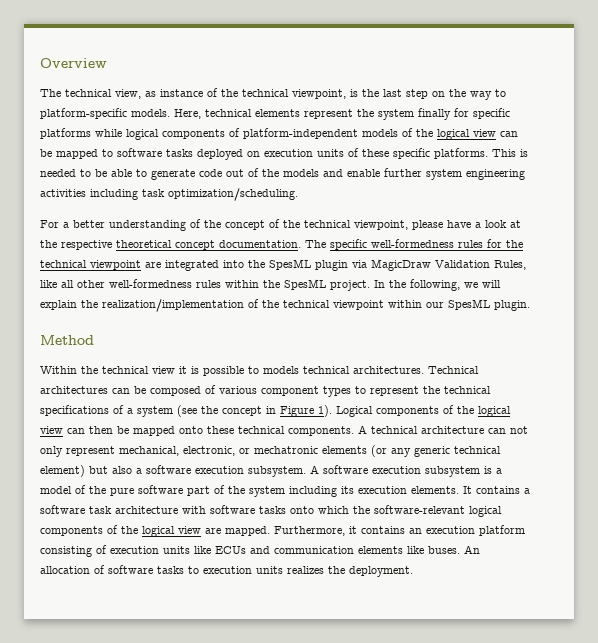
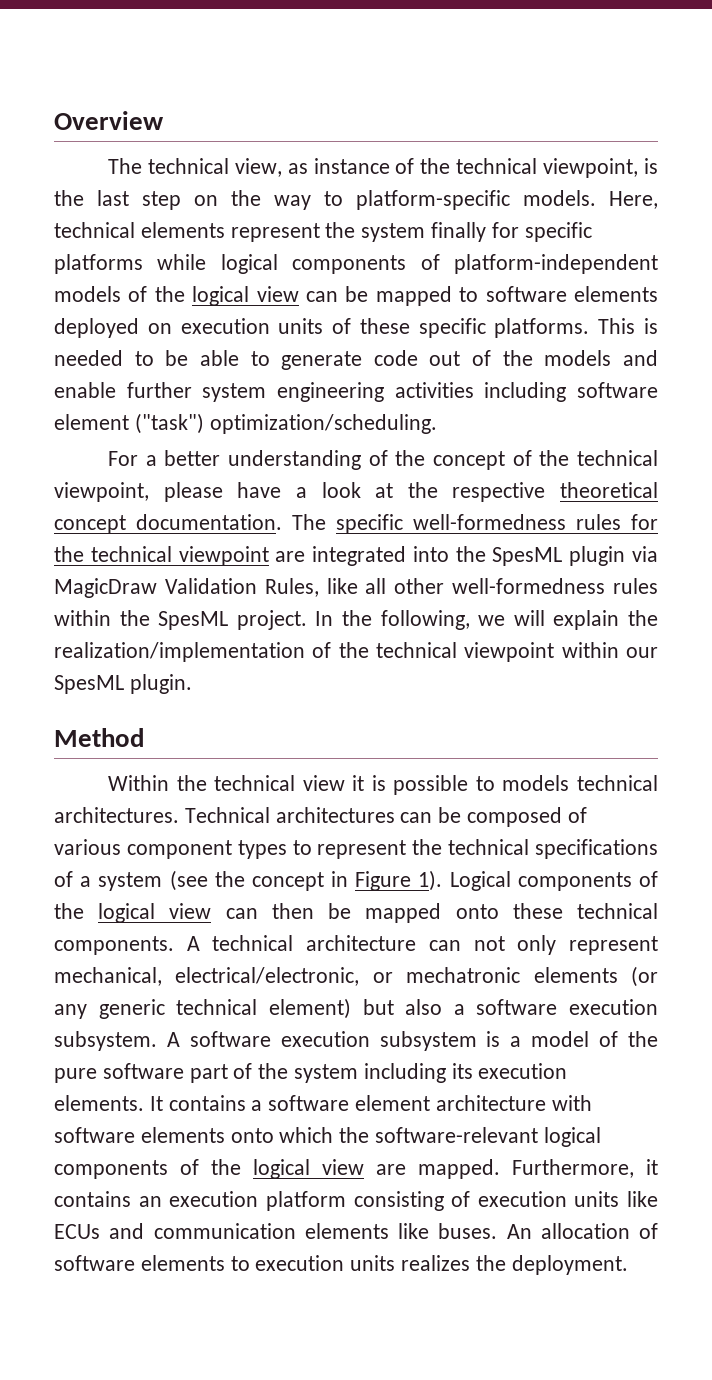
- Here, technical elements represent the system finally for specific platforms while logical components of platform-independent models of the logical view can be mapped to software tasks deployed on execution units of these specific platforms.
+ Here, technical elements represent the system finally for specific platforms while logical components of platform-independent models of the logical view can be mapped to software elements deployed on execution units of these specific platforms.
- This is needed to be able to generate code out of the models and enable further system engineering activities including task optimization/scheduling.
+ This is needed to be able to generate code out of the models and enable further system engineering activities including software element ("task") optimization/scheduling.
- A technical architecture can not only represent mechanical, electronic, or mechatronic elements (or any generic technical element) but also a software execution subsystem.
+ A technical architecture can not only represent mechanical, electrical/electronic, or mechatronic elements (or any generic technical element) but also a software execution subsystem.
- It contains a software task architecture with software tasks onto which the software-relevant logical components of the logical view are mapped.
+ It contains a software element architecture with software elements onto which the software-relevant logical components of the logical view are mapped.
- An allocation of software tasks to execution units realizes the deployment.
+ An allocation of software elements to execution units realizes the deployment.

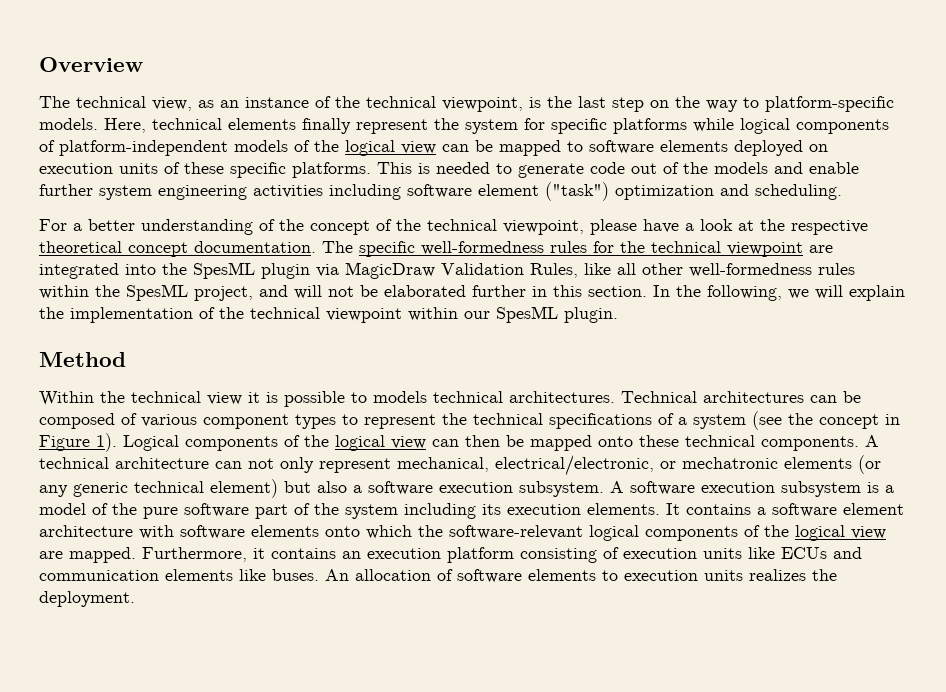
- The technical view, as instance of the technical viewpoint, is the last step on the way to platform-specific models.
+ The technical view, as an instance of the technical viewpoint, is the last step on the way to platform-specific models.
- Here, technical elements represent the system finally for specific platforms while logical components of platform-independent models of the logical view can be mapped to software elements deployed on execution units of these specific platforms.
+ Here, technical elements finally represent the system for specific platforms while logical components of platform-independent models of the logical view can be mapped to software elements deployed on execution units of these specific platforms.
- This is needed to be able to generate code out of the models and enable further system engineering activities including software element ("task") optimization/scheduling.
+ This is needed to generate code out of the models and enable further system engineering activities including software element ("task") optimization and scheduling.
- The specific well-formedness rules for the technical viewpoint are integrated into the SpesML plugin via MagicDraw Validation Rules, like all other well-formedness rules within the SpesML project.
+ The specific well-formedness rules for the technical viewpoint are integrated into the SpesML plugin via MagicDraw Validation Rules, like all other well-formedness rules within the SpesML project, and will not be elaborated further in this section.
- In the following, we will explain the realization/implementation of the technical viewpoint within our SpesML plugin.
+ In the following, we will explain the implementation of the technical viewpoint within our SpesML plugin.

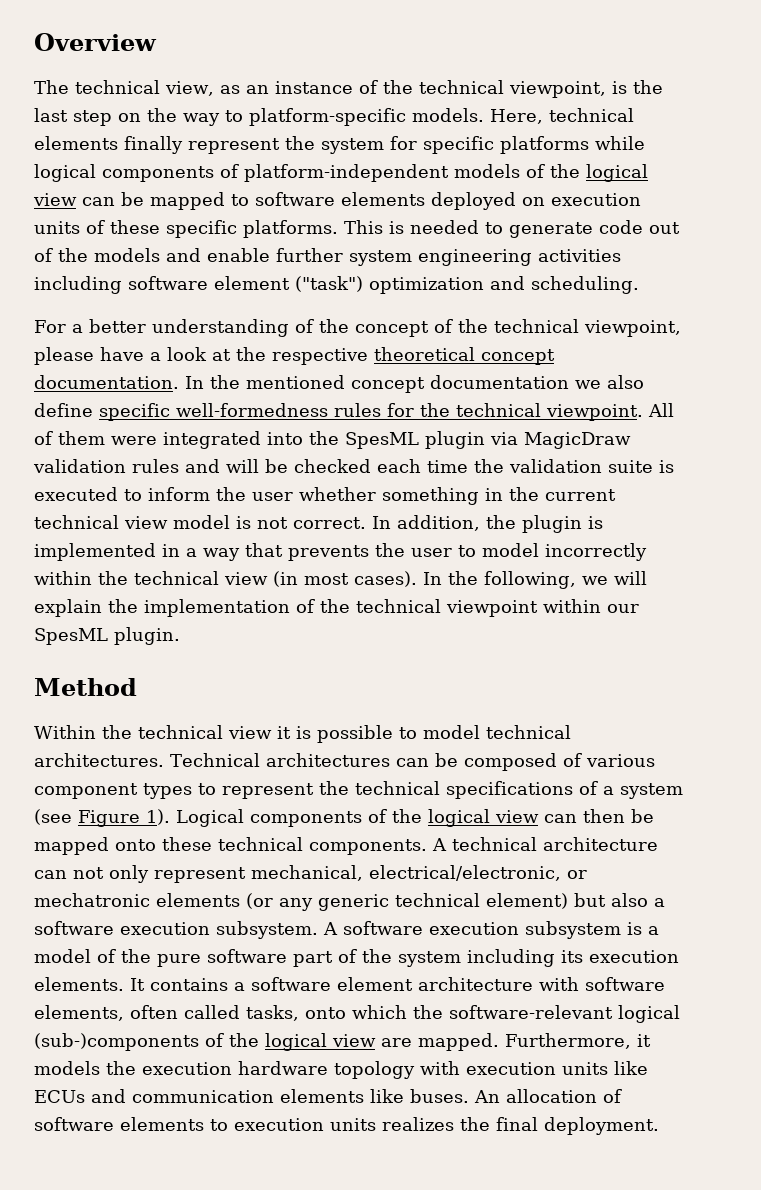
- The specific well-formedness rules for the technical viewpoint are integrated into the SpesML plugin via MagicDraw Validation Rules, like all other well-formedness rules within the SpesML project, and will not be elaborated further in this section.
+ In the mentioned concept documentation we also define specific well-formedness rules for the technical viewpoint. All of them were integrated into the SpesML plugin via MagicDraw validation rules and will be checked each time the validation suite is executed to inform the user whether something in the current technical view model is not correct. In addition, the plugin is implemented in a way that prevents the user to model incorrectly within the technical view (in most cases).
- Within the technical view it is possible to models technical architectures.
+ Within the technical view it is possible to model technical architectures.
- Technical architectures can be composed of various component types to represent the technical specifications of a system (see the concept in Figure 1).
+ Technical architectures can be composed of various component types to represent the technical specifications of a system (see Figure 1).
- It contains a software element architecture with software elements onto which the software-relevant logical components of the logical view are mapped.
+ It contains a software element architecture with software elements, often called tasks, onto which the software-relevant logical (sub-)components of the logical view are mapped.
- Furthermore, it contains an execution platform consisting of execution units like ECUs and communication elements like buses.
+ Furthermore, it models the execution hardware topology with execution units like ECUs and communication elements like buses.
- An allocation of software elements to execution units realizes the deployment.
+ An allocation of software elements to execution units realizes the final deployment.

